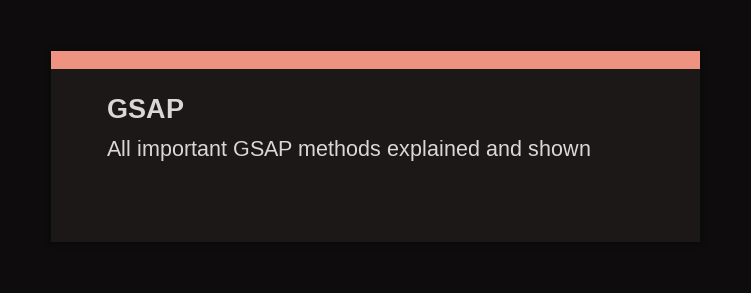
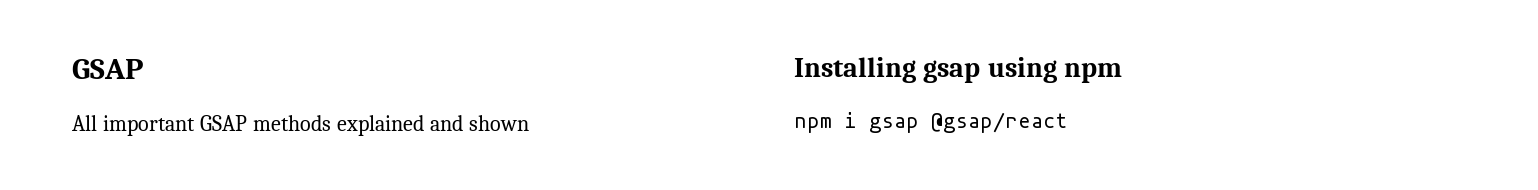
+ Installing gsap using npm
+ npm i gsap @gsap/react

